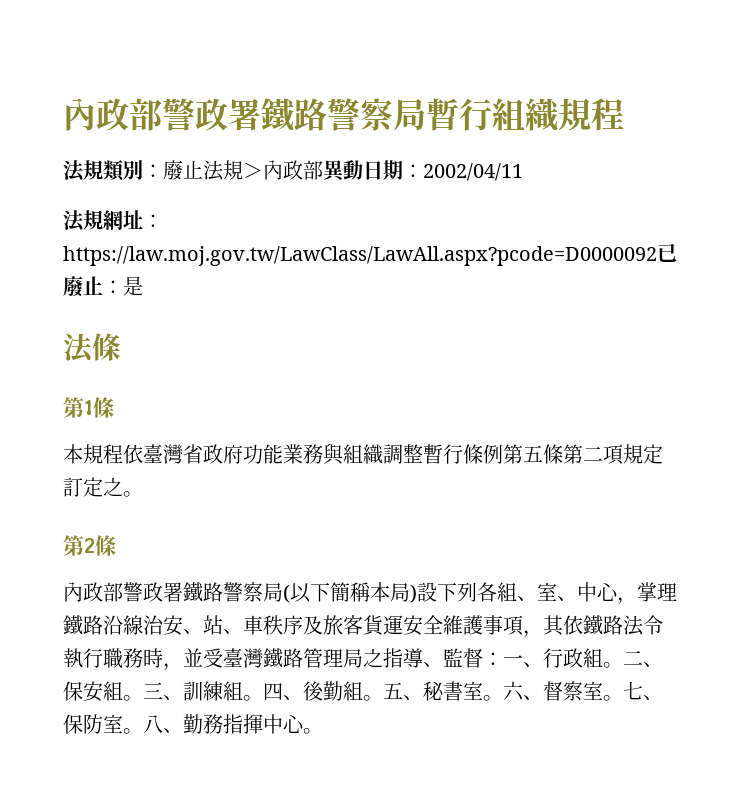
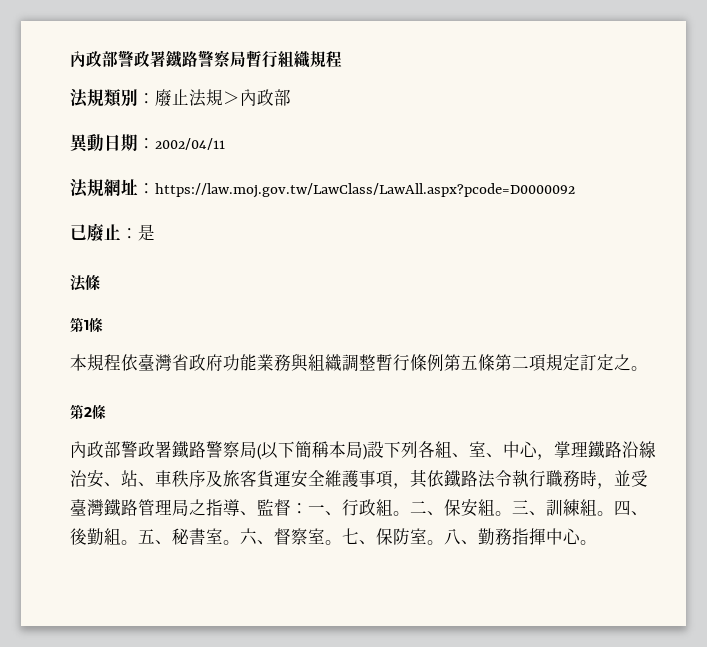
- 法規類別：廢止法規＞內政部異動日期：2002/04/11
+ 法規類別：廢止法規＞內政部
+ 異動日期：2002/04/11
- 法規網址：https://law.moj.gov.tw/LawClass/LawAll.aspx?pcode=D0000092已廢止：是
+ 法規網址：https://law.moj.gov.tw/LawClass/LawAll.aspx?pcode=D0000092
+ 已廢止：是

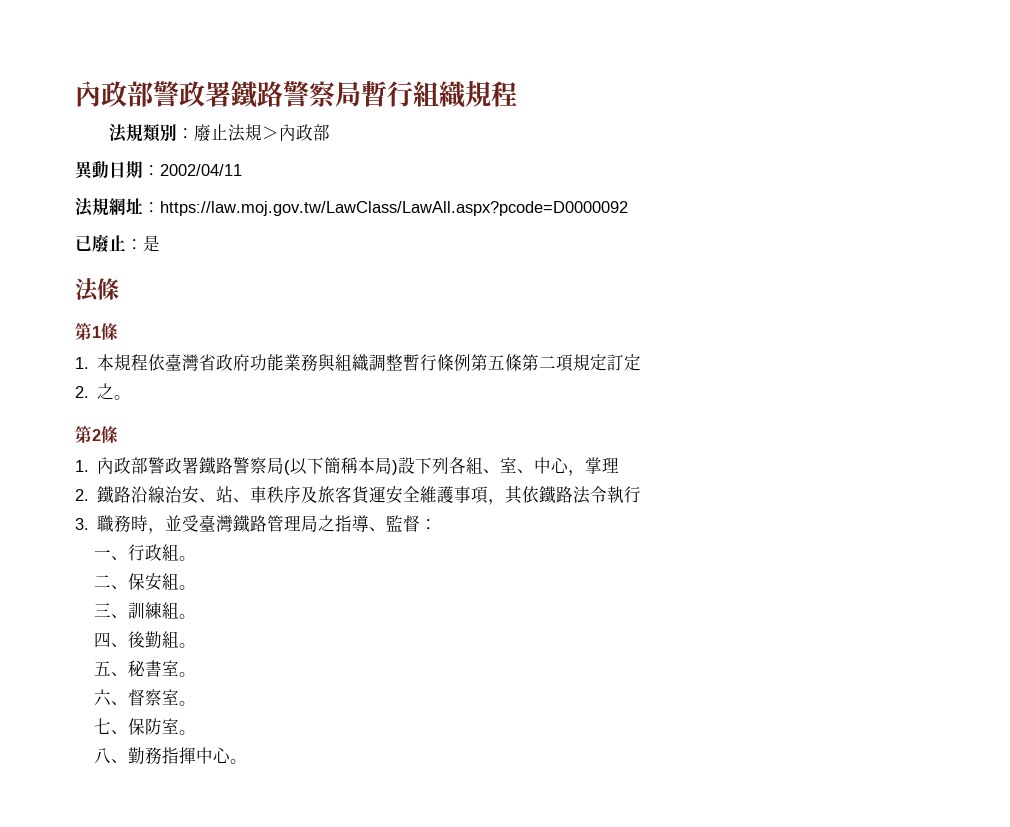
- 本規程依臺灣省政府功能業務與組織調整暫行條例第五條第二項規定訂定之。
+ 1.本規程依臺灣省政府功能業務與組織調整暫行條例第五條第二項規定訂定
+ 2.之。
- 內政部警政署鐵路警察局(以下簡稱本局)設下列各組、室、中心，掌理鐵路沿線治安、站、車秩序及旅客貨運安全維護事項，其依鐵路法令執行職務時，並受臺灣鐵路管理局之指導、監督：一、行政組。二、保安組。三、訓練組。四、後勤組。五、秘書室。六、督察室。七、保防室。八、勤務指揮中心。
+ 1.內政部警政署鐵路警察局(以下簡稱本局)設下列各組、室、中心，掌理
+ 2.鐵路沿線治安、站、車秩序及旅客貨運安全維護事項，其依鐵路法令執行
+ 3.職務時，並受臺灣鐵路管理局之指導、監督：
+ 一、行政組。
+ 二、保安組。
+ 三、訓練組。
+ 四、後勤組。
+ 五、秘書室。
+ 六、督察室。
+ 七、保防室。
+ 八、勤務指揮中心。

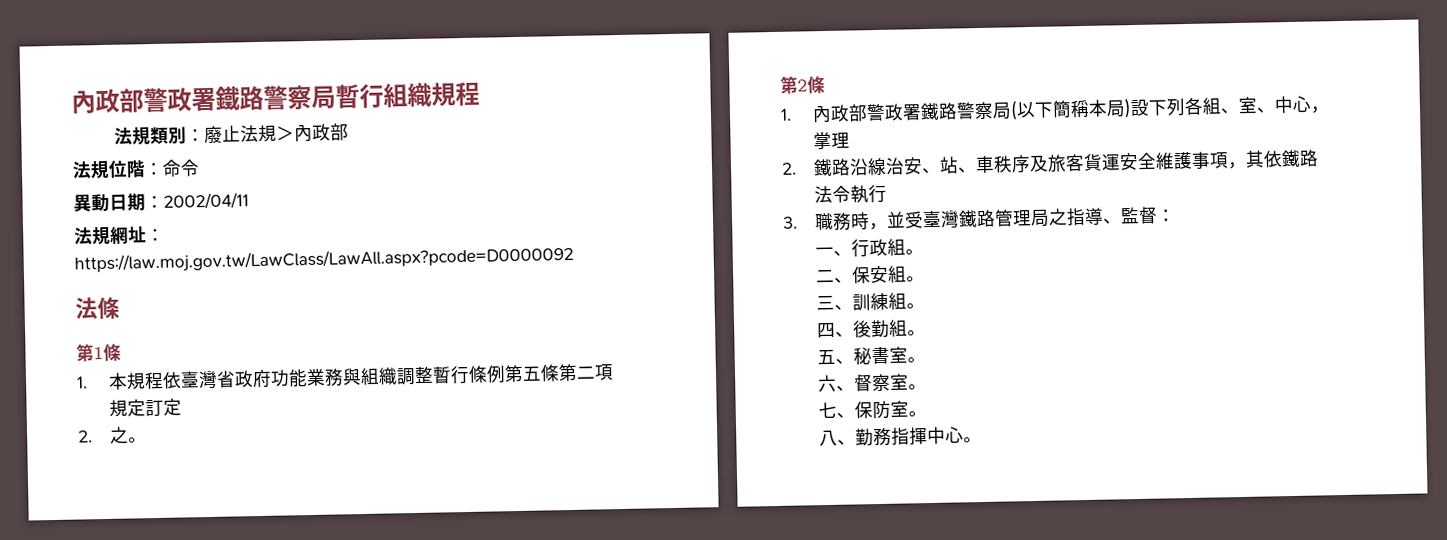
+ 法規位階：命令
- 已廢止：是

